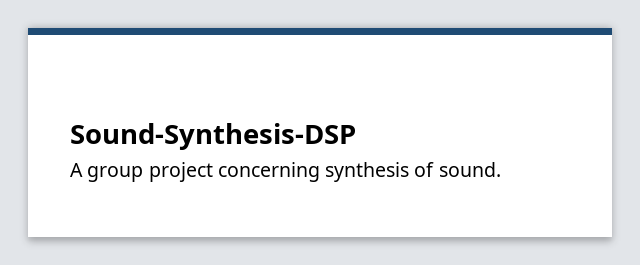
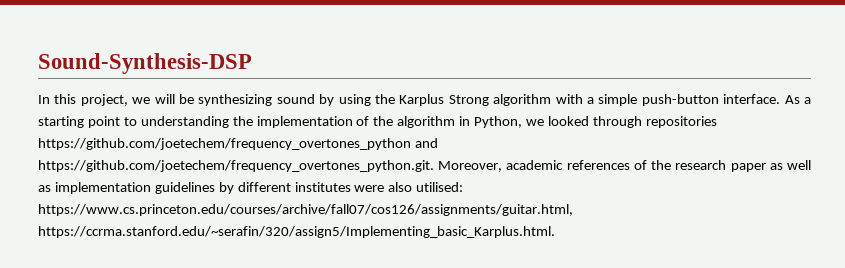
- A group project concerning synthesis of sound.
+ In this project, we will be synthesizing sound by using the Karplus Strong algorithm with a simple push-button interface. As a starting point to understanding the implementation of the algorithm in Python, we looked through repositories https://github.com/joetechem/frequency_overtones_python and https://github.com/joetechem/frequency_overtones_python.git. Moreover, academic references of the research paper as well as implementation guidelines by different institutes were also utilised: https://www.cs.princeton.edu/courses/archive/fall07/cos126/assignments/guitar.html, https://ccrma.stanford.edu/~serafin/320/assign5/Implementing_basic_Karplus.html.

